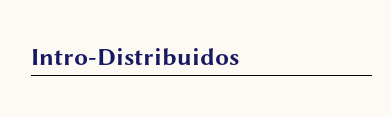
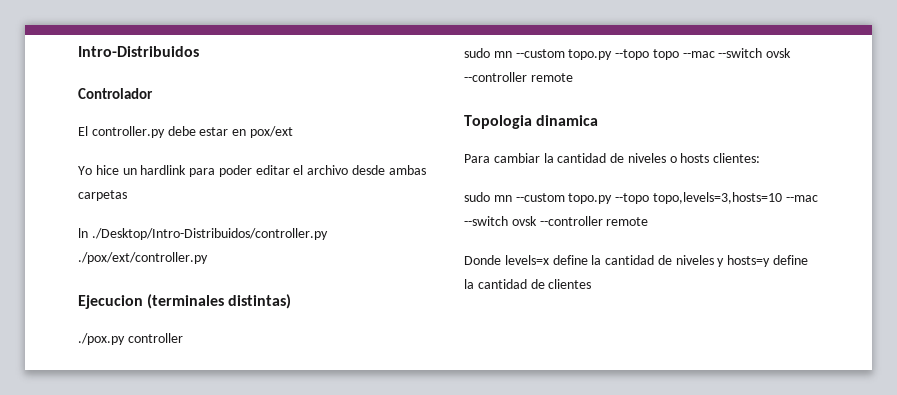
+ Controlador
+ El controller.py debe estar en pox/ext
+ Yo hice un hardlink para poder editar el archivo desde ambas carpetas
+ ln ./Desktop/Intro-Distribuidos/controller.py ./pox/ext/controller.py
+ Ejecucion (terminales distintas)
+ ./pox.py controller
+ sudo mn --custom topo.py --topo topo --mac --switch ovsk --controller remote
+ Topologia dinamica
+ Para cambiar la cantidad de niveles o hosts clientes:
+ sudo mn --custom topo.py --topo topo,levels=3,hosts=10 --mac --switch ovsk --controller remote
+ Donde levels=x define la cantidad de niveles y hosts=y define la cantidad de clientes

